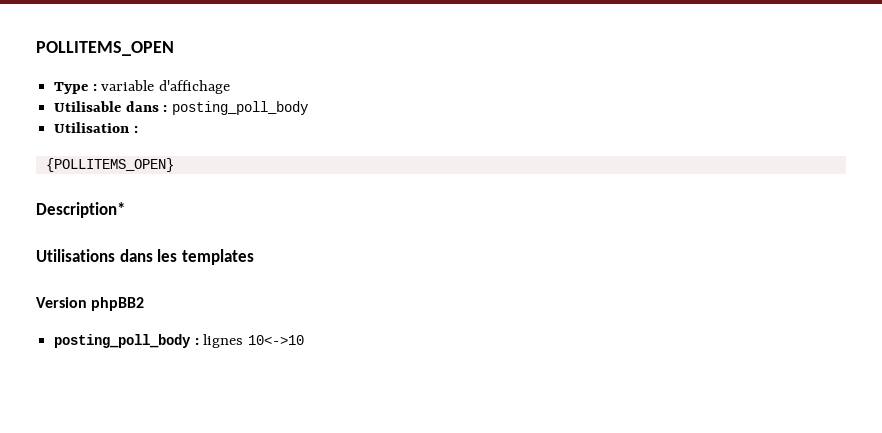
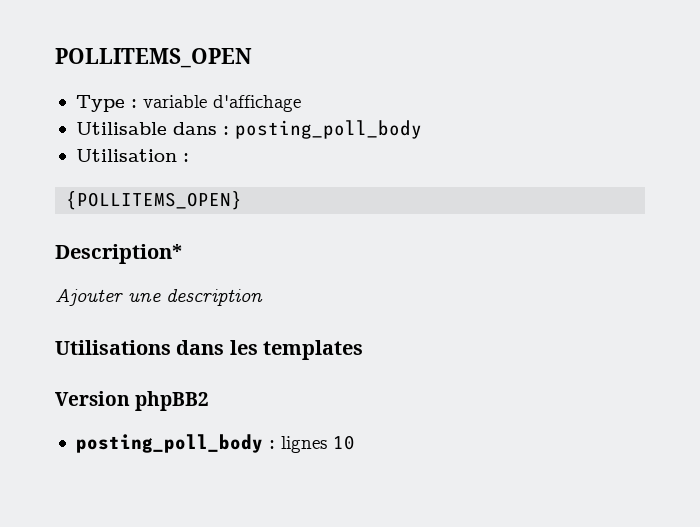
+ Ajouter une description
- posting_poll_body : lignes 10<->10
+ posting_poll_body : lignes 10

